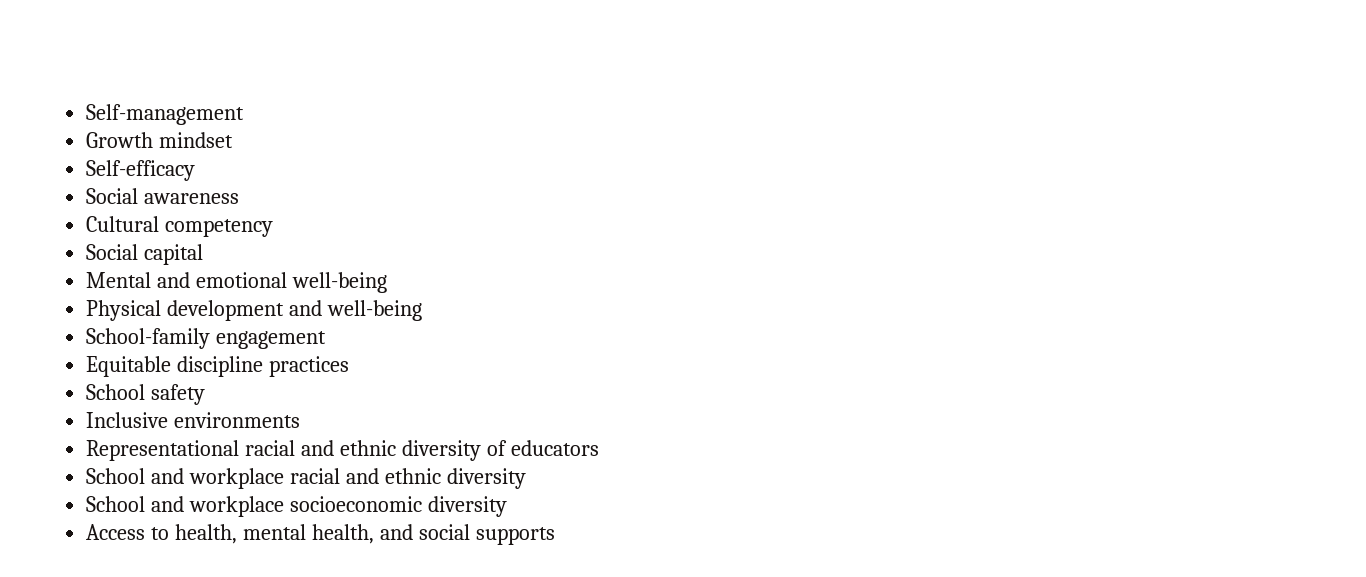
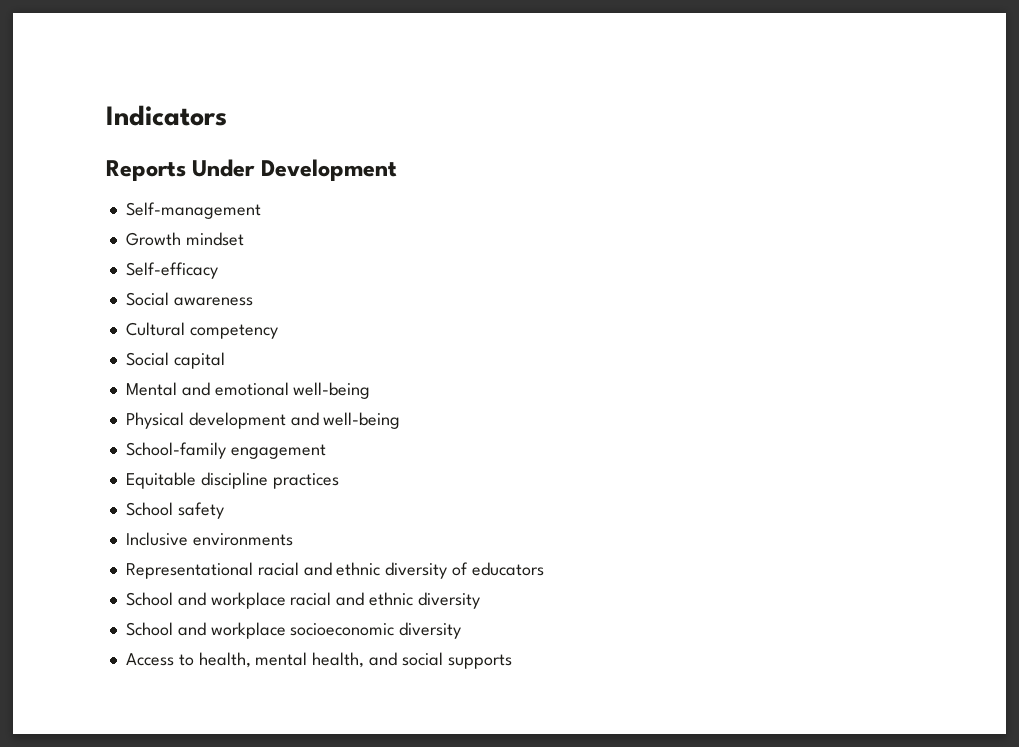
+ Indicators
+ Reports Under Development

